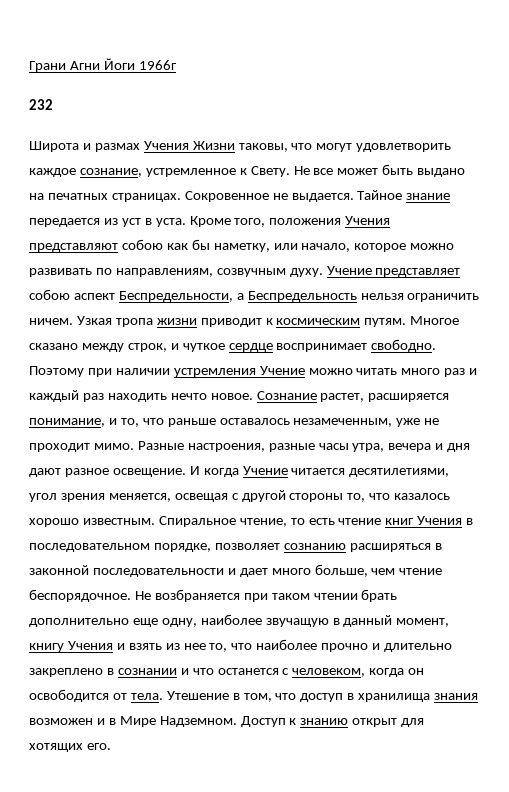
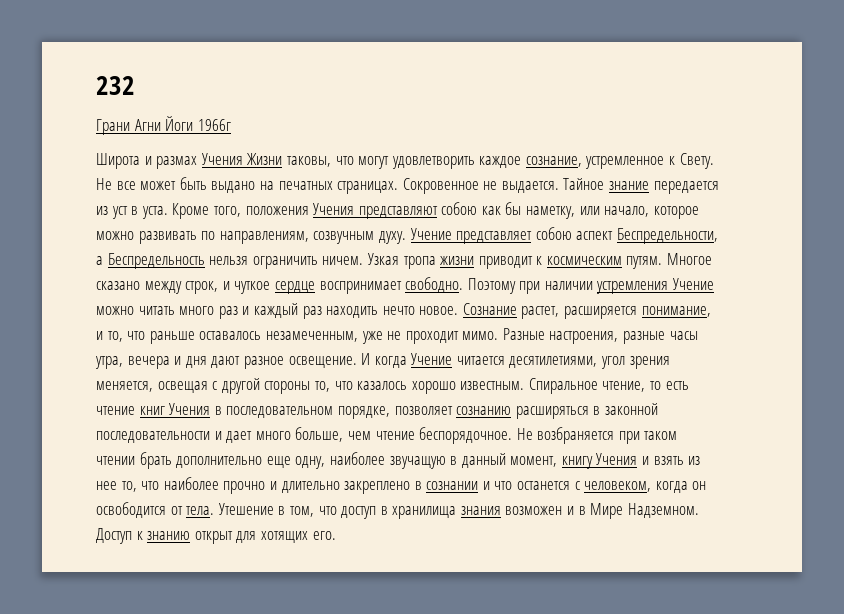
+ 232
- 232

